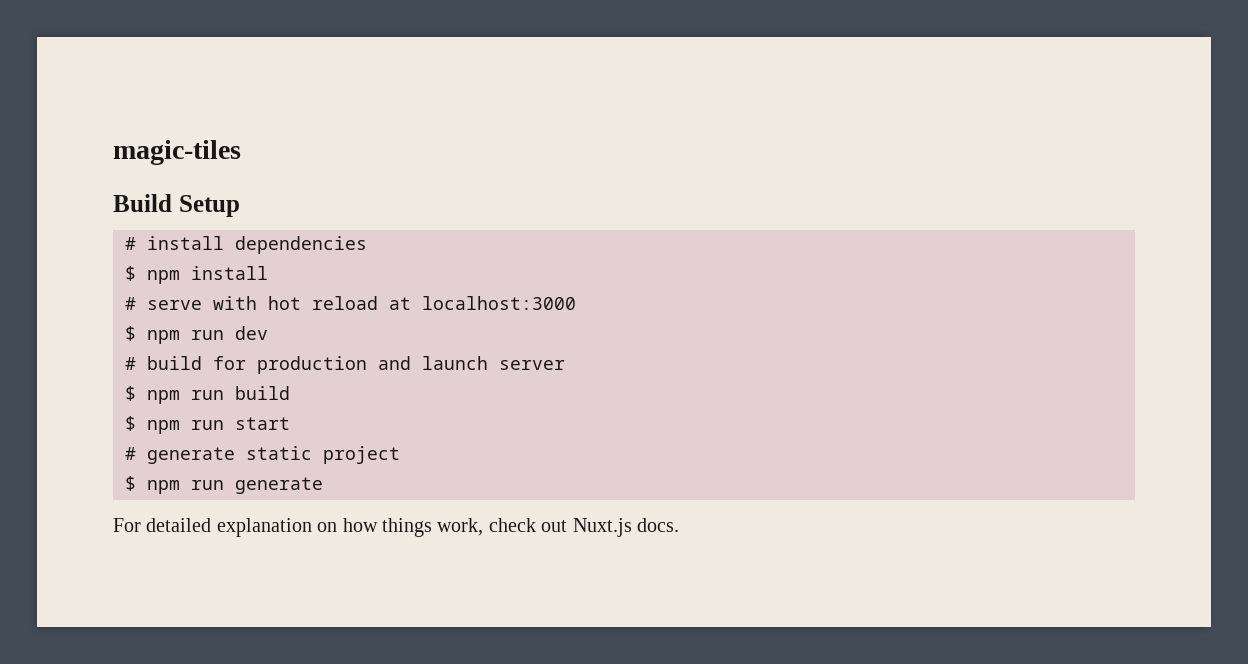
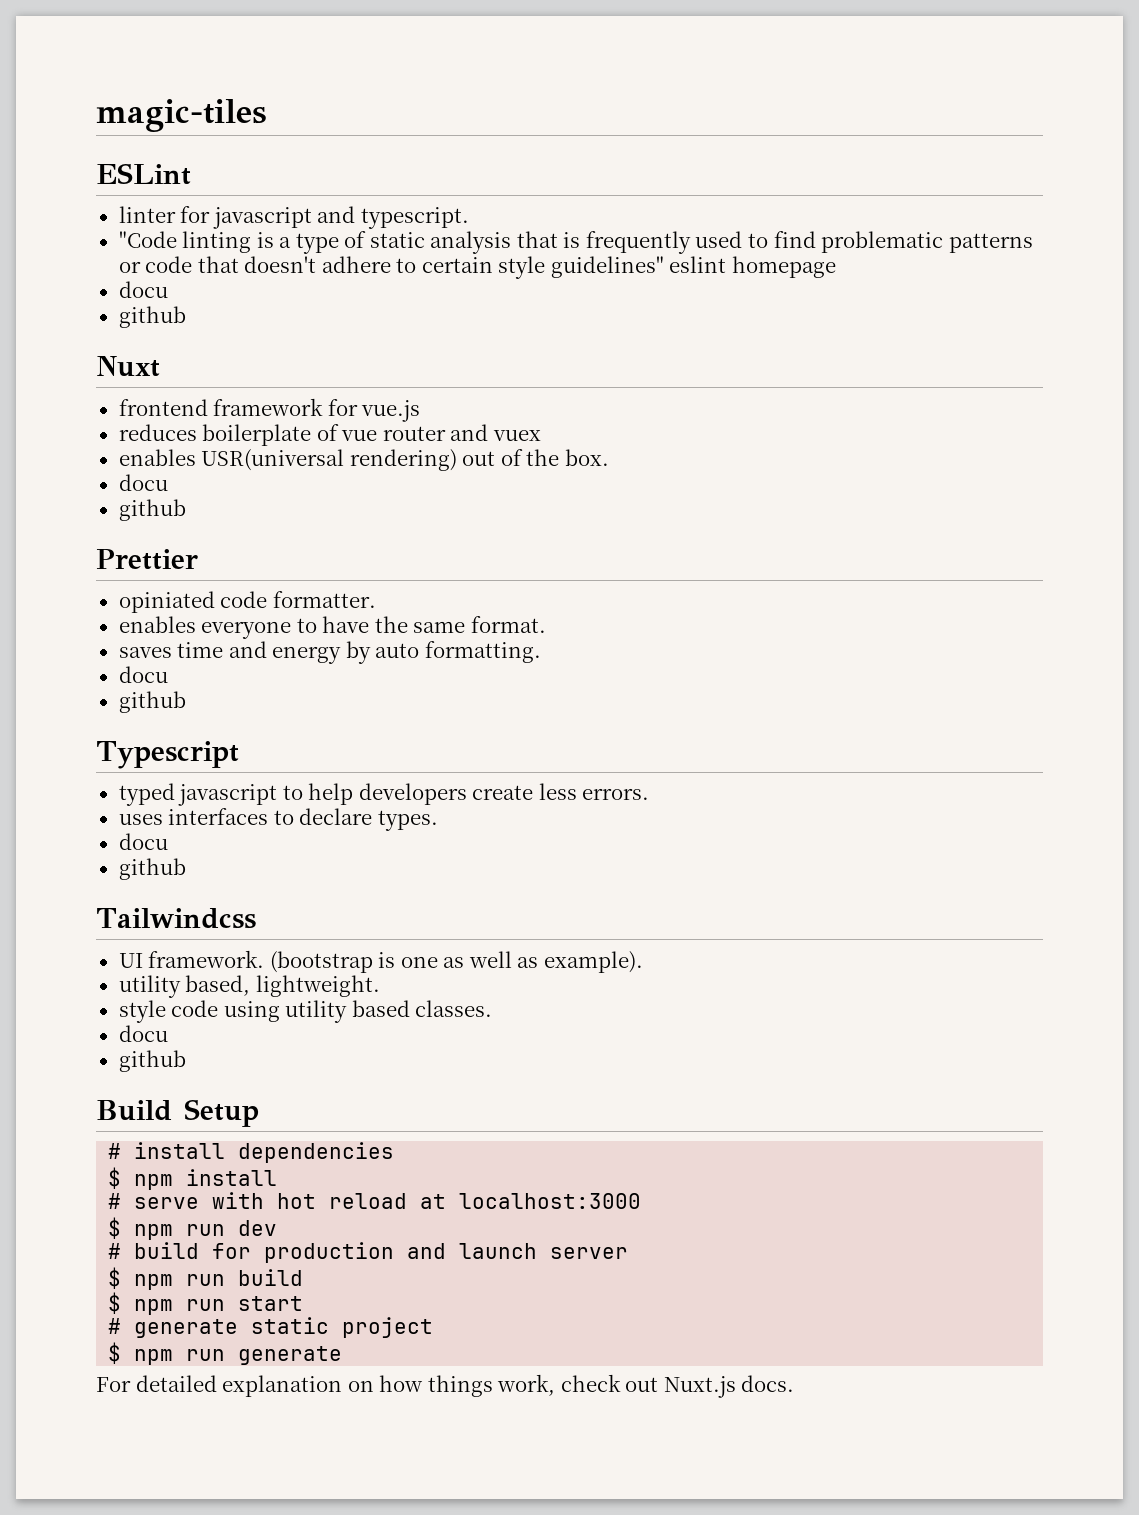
+ ESLint
+ linter for javascript and typescript.
+ "Code linting is a type of static analysis that is frequently used to find problematic patterns or code that doesn't adhere to certain style guidelines" eslint homepage
+ docu
+ github
+ Nuxt
+ frontend framework for vue.js
+ reduces boilerplate of vue router and vuex
+ enables USR(universal rendering) out of the box.
+ docu
+ github
+ Prettier
+ opiniated code formatter.
+ enables everyone to have the same format.
+ saves time and energy by auto formatting.
+ docu
+ github
+ Typescript
+ typed javascript to help developers create less errors.
+ uses interfaces to declare types.
+ docu
+ github
+ Tailwindcss
+ UI framework. (bootstrap is one as well as example).
+ utility based, lightweight.
+ style code using utility based classes.
+ docu
+ github

